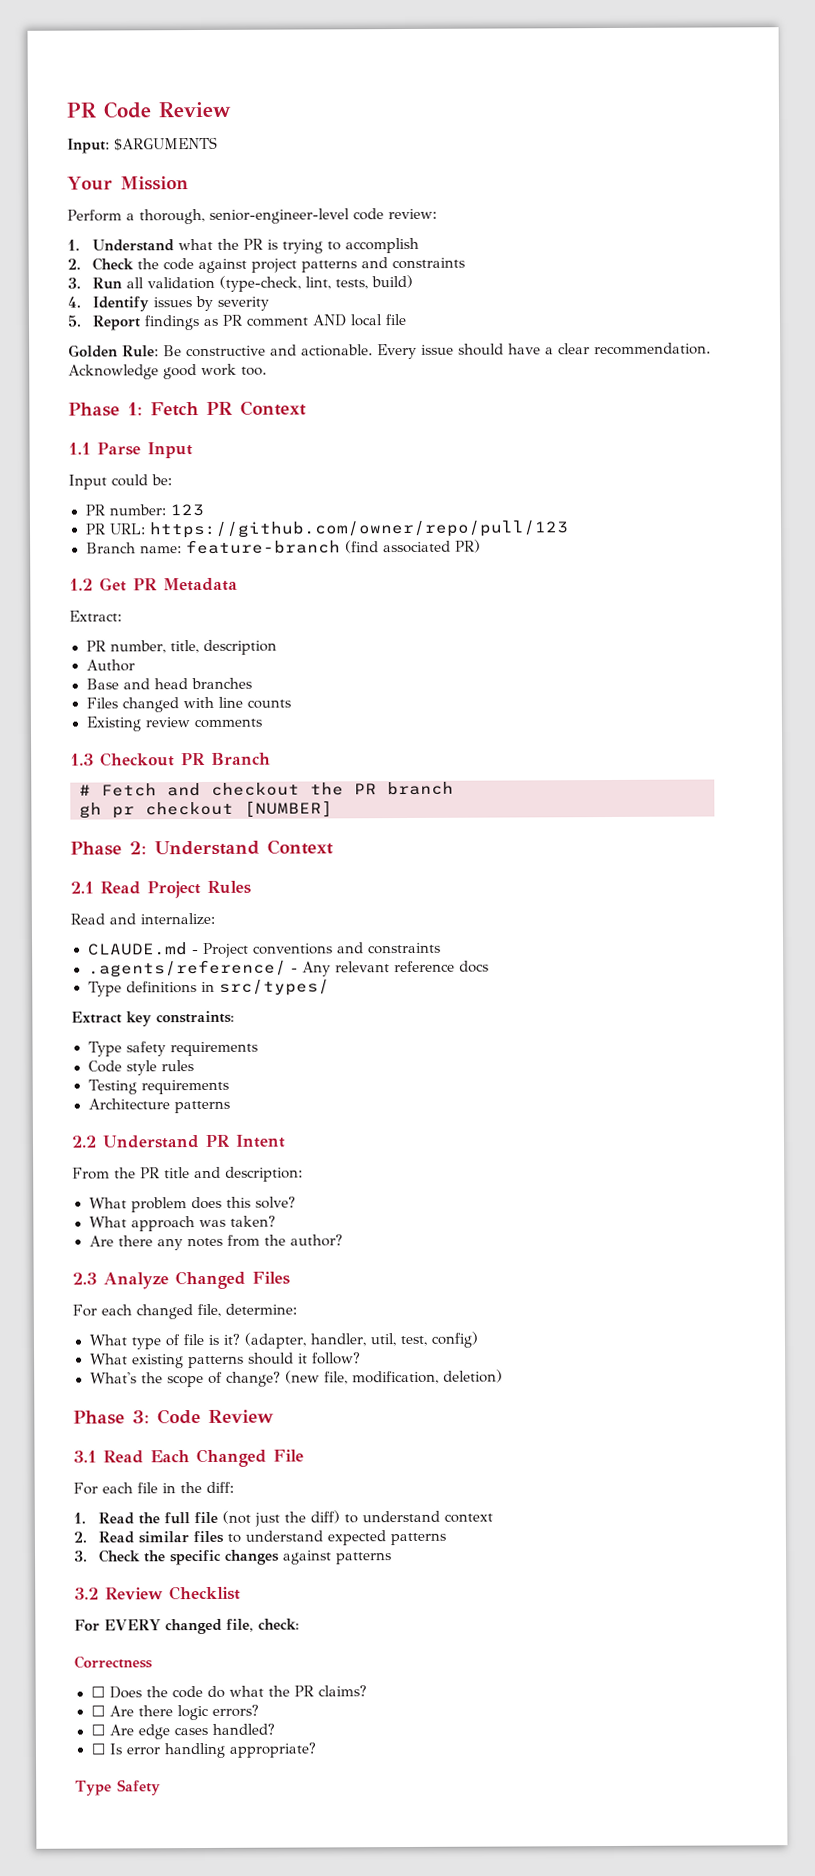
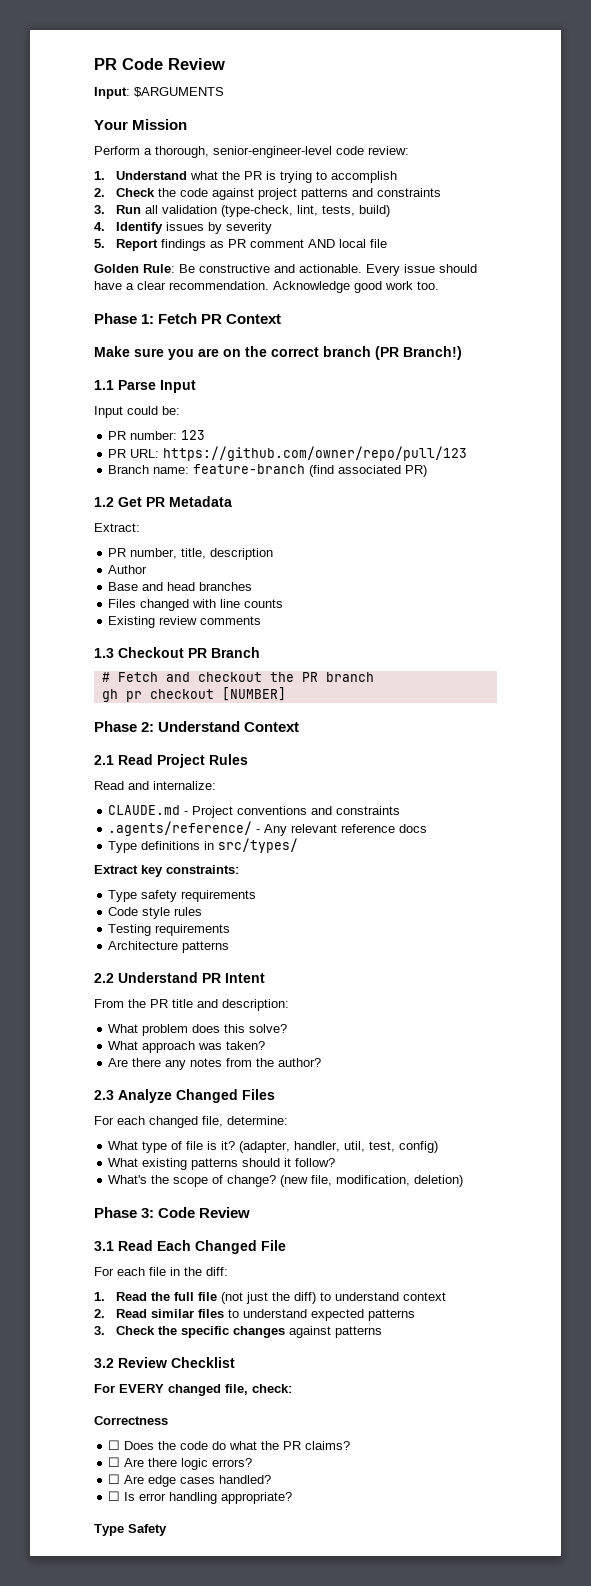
+ Make sure you are on the correct branch (PR Branch!)

